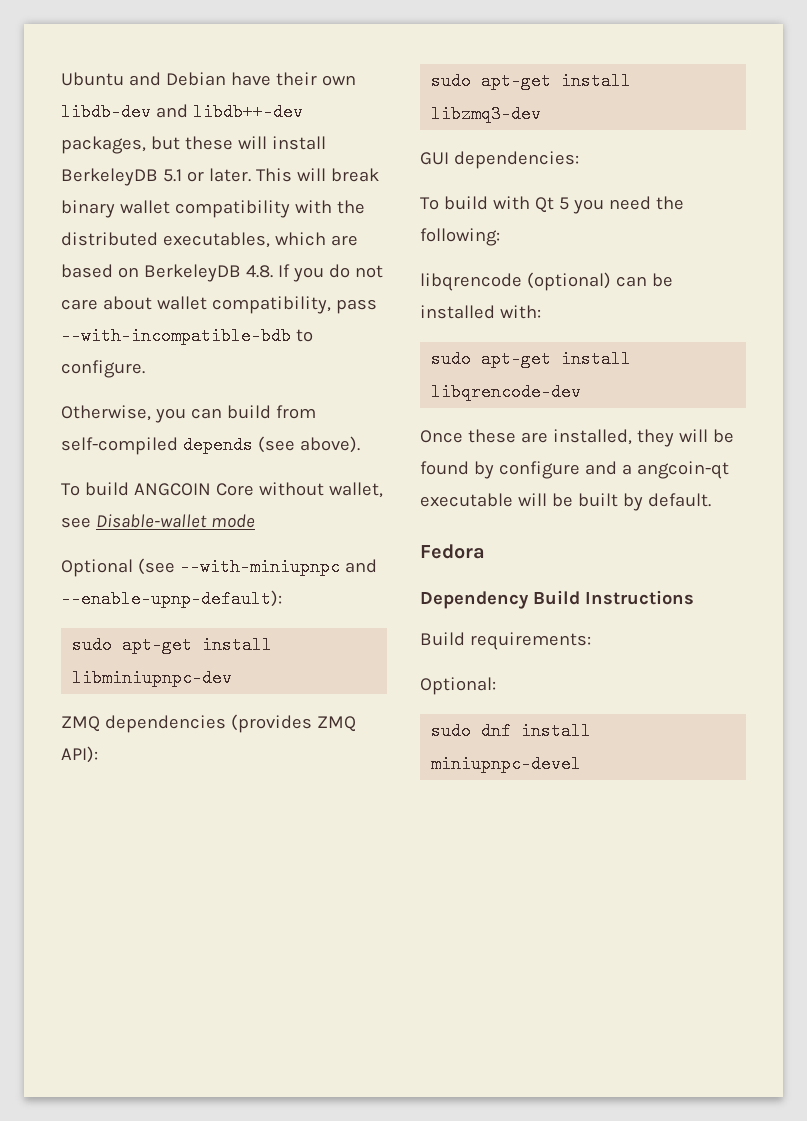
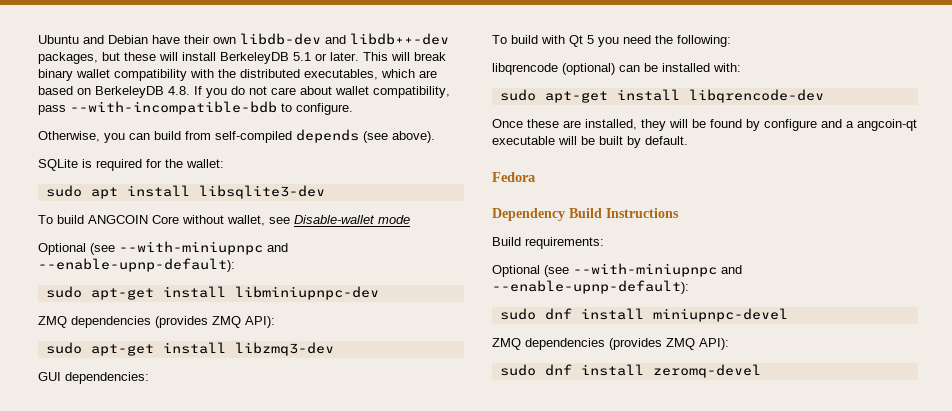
+ SQLite is required for the wallet:
+ sudo apt install libsqlite3-dev
  Build requirements:
- Optional:
+ Optional (see --with-miniupnpc and --enable-upnp-default):
  sudo dnf install miniupnpc-devel
+ ZMQ dependencies (provides ZMQ API):
+ sudo dnf install zeromq-devel

